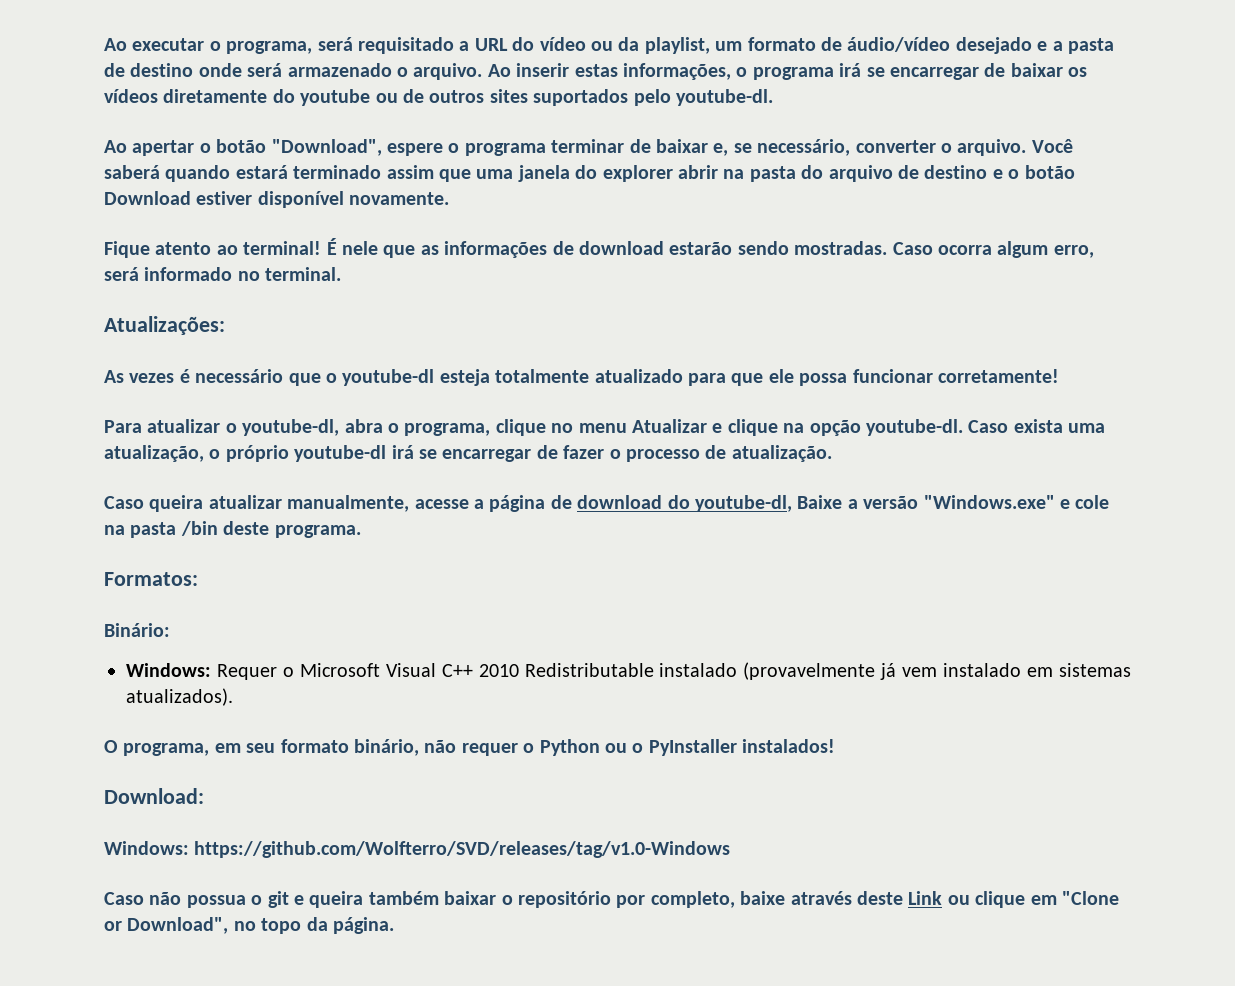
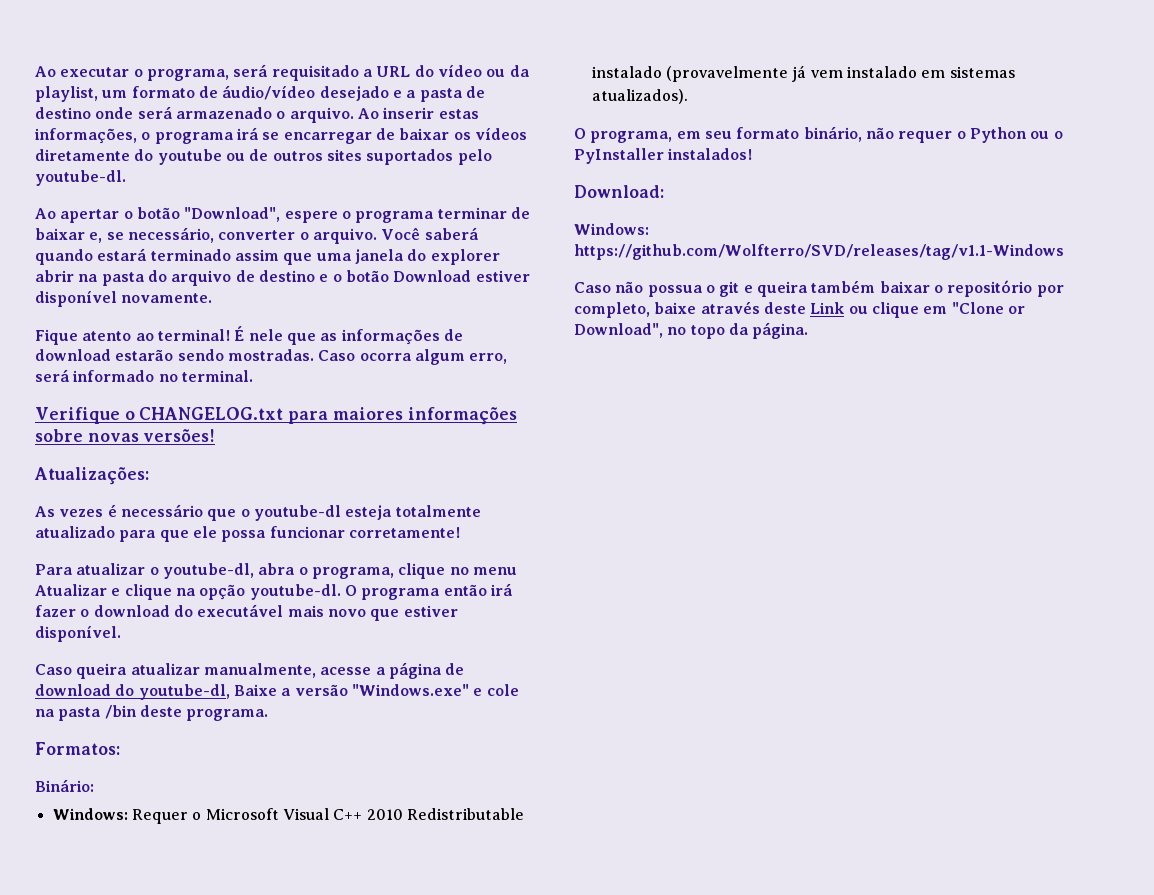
+ Verifique o CHANGELOG.txt para maiores informações sobre novas versões!
- Caso exista uma atualização, o próprio youtube-dl irá se encarregar de fazer o processo de atualização.
+ O programa então irá fazer o download do executável mais novo que estiver disponível.
- Windows: https://github.com/Wolfterro/SVD/releases/tag/v1.0-Windows
+ Windows: https://github.com/Wolfterro/SVD/releases/tag/v1.1-Windows

